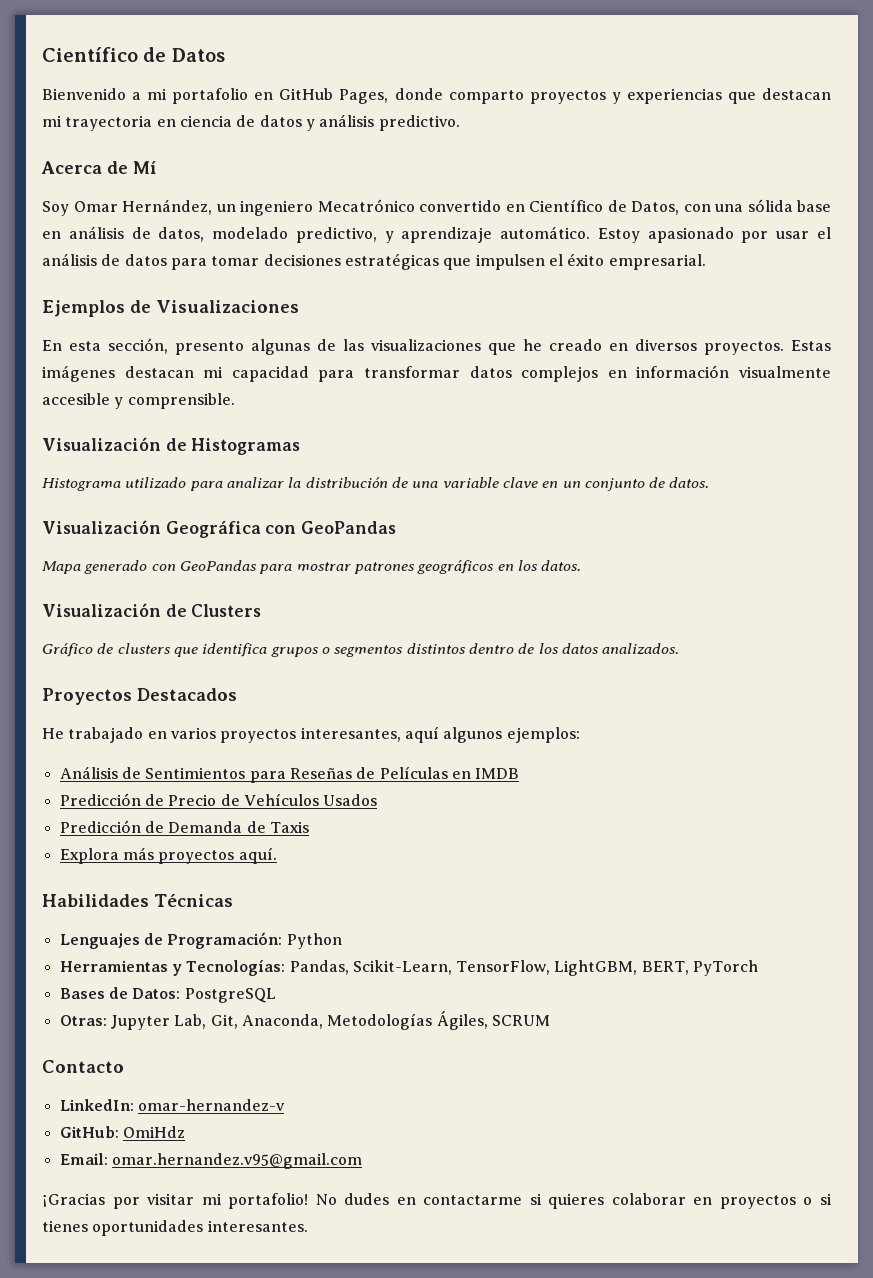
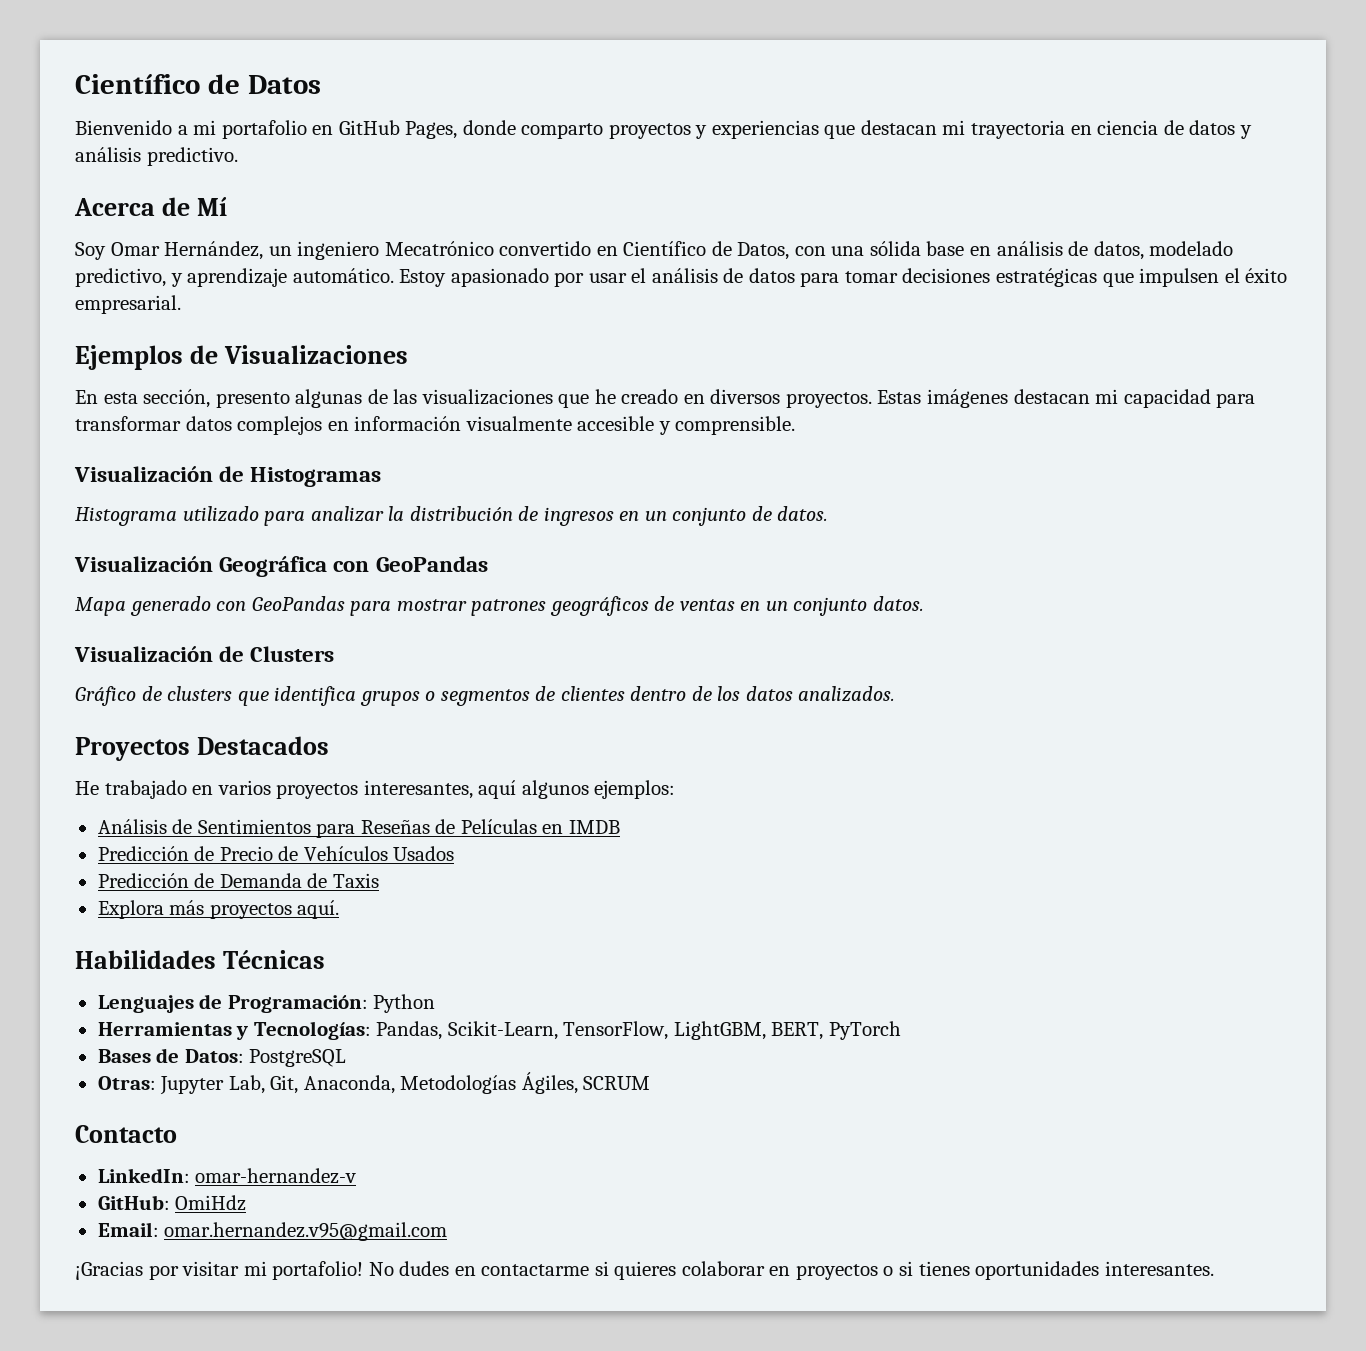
- Histograma utilizado para analizar la distribución de una variable clave en un conjunto de datos.
+ Histograma utilizado para analizar la distribución de ingresos en un conjunto de datos.
- Mapa generado con GeoPandas para mostrar patrones geográficos en los datos.
+ Mapa generado con GeoPandas para mostrar patrones geográficos de ventas en un conjunto datos.
- Gráfico de clusters que identifica grupos o segmentos distintos dentro de los datos analizados.
+ Gráfico de clusters que identifica grupos o segmentos de clientes dentro de los datos analizados.

